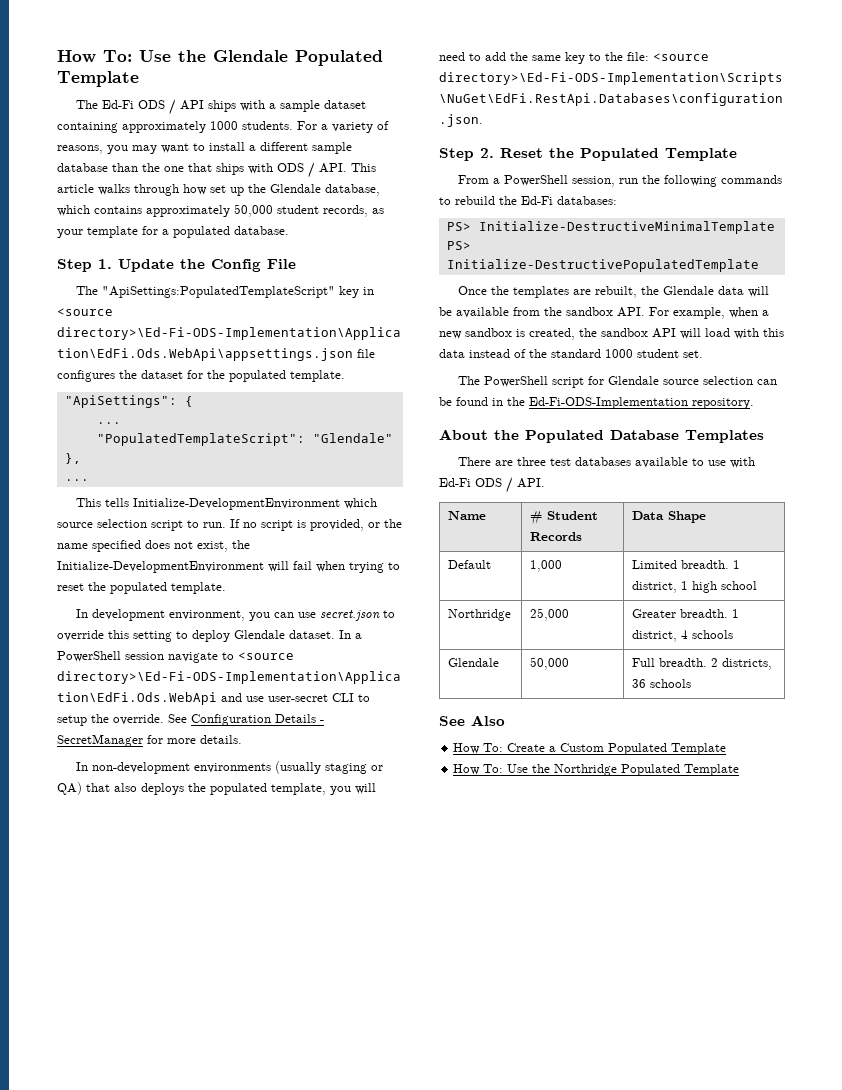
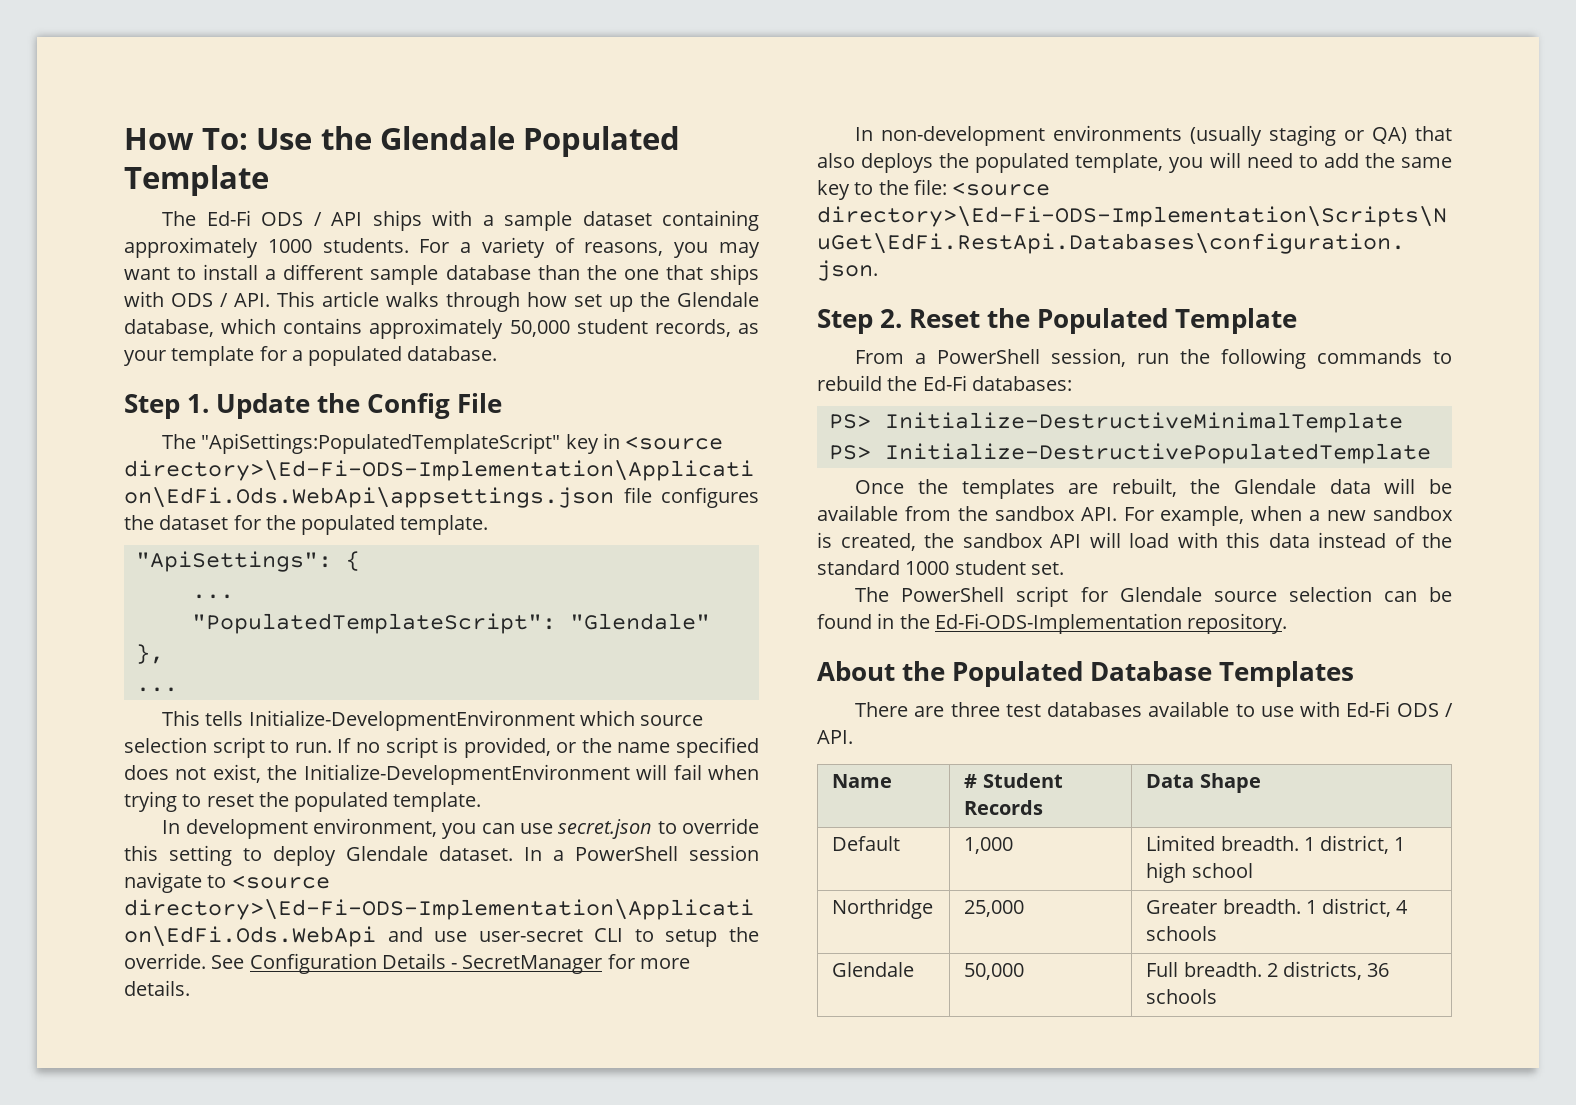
- See Also
- How To: Create a Custom Populated Template
- How To: Use the Northridge Populated Template

